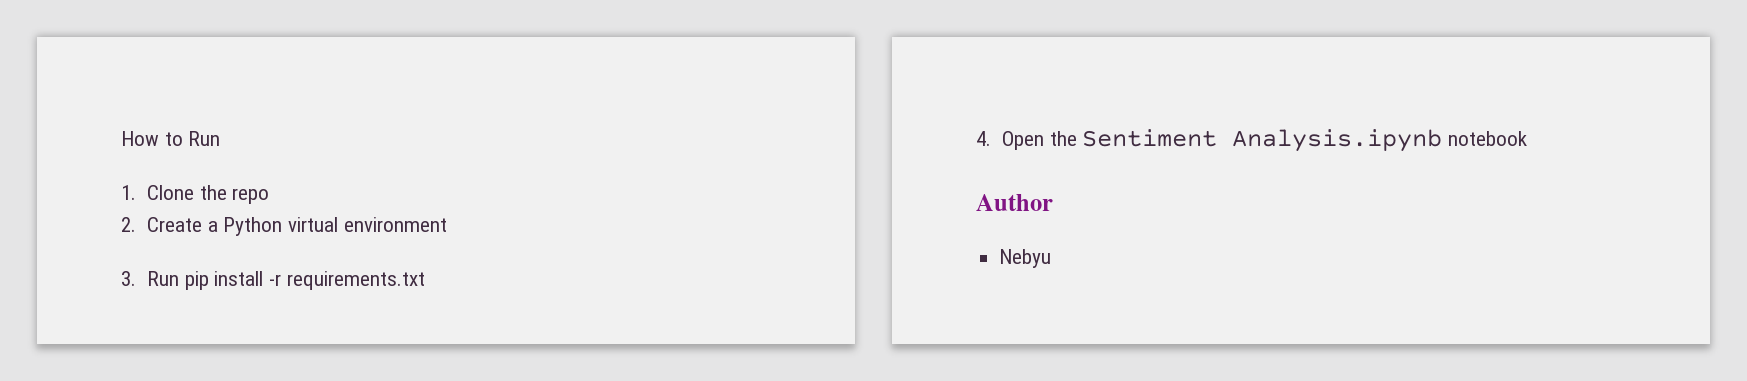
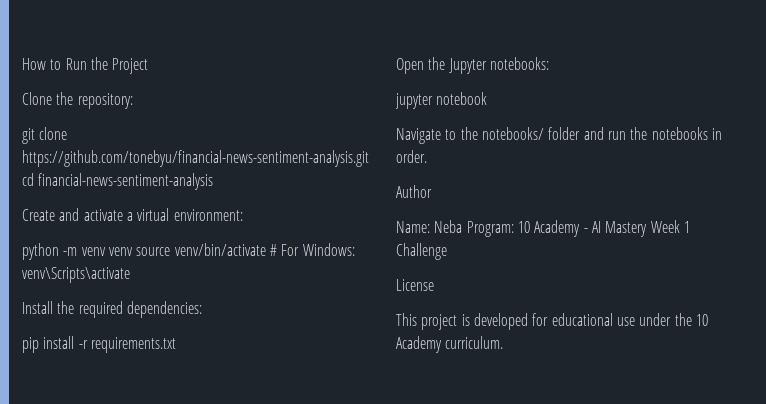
- How to Run
- 1. Clone the repo
- 2. Create a Python virtual environment
- 3. Run pip install -r requirements.txt
+ How to Run the Project
+ Clone the repository:
+ git clone https://github.com/tonebyu/financial-news-sentiment-analysis.git cd financial-news-sentiment-analysis
+ Create and activate a virtual environment:
+ python -m venv venv source venv/bin/activate # For Windows: venv\Scripts\activate
+ Install the required dependencies:
+ pip install -r requirements.txt
- 4. Open the Sentiment Analysis.ipynb notebook
+ Open the Jupyter notebooks:
+ jupyter notebook
+ Navigate to the notebooks/ folder and run the notebooks in order.
  Author
- Nebyu
+ Name: Neba Program: 10 Academy - AI Mastery Week 1 Challenge
+ License
+ This project is developed for educational use under the 10 Academy curriculum.

